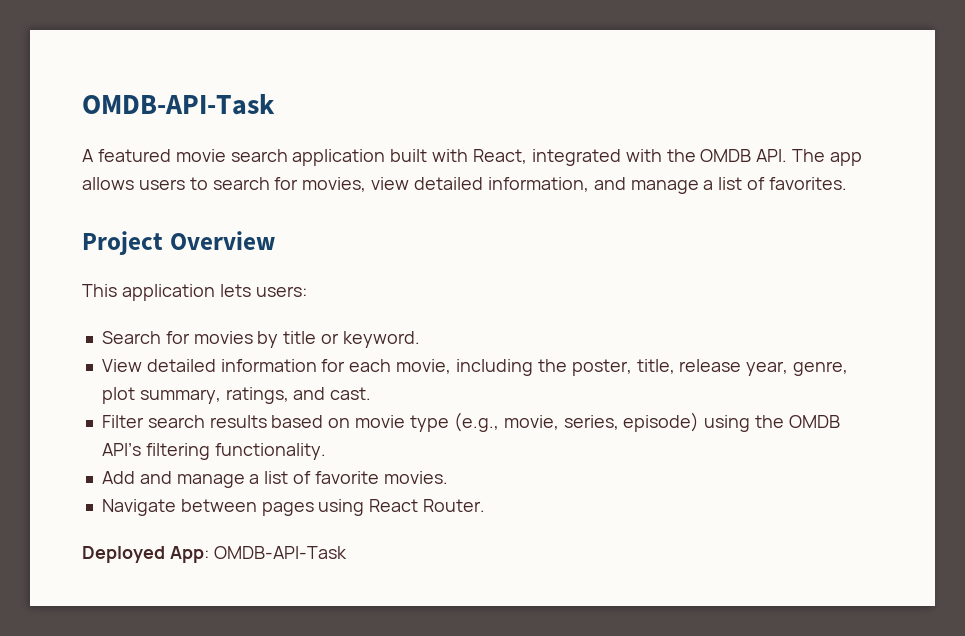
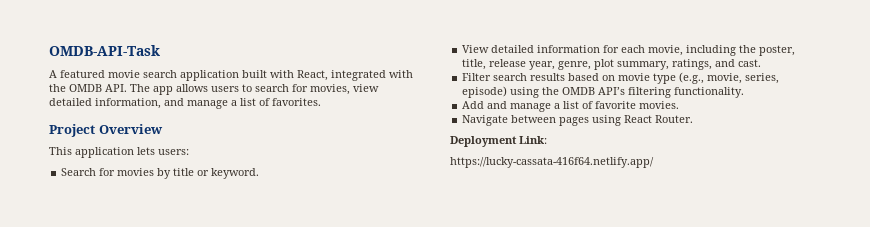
- Deployed App: OMDB-API-Task
+ Deployment Link:
+ https://lucky-cassata-416f64.netlify.app/

